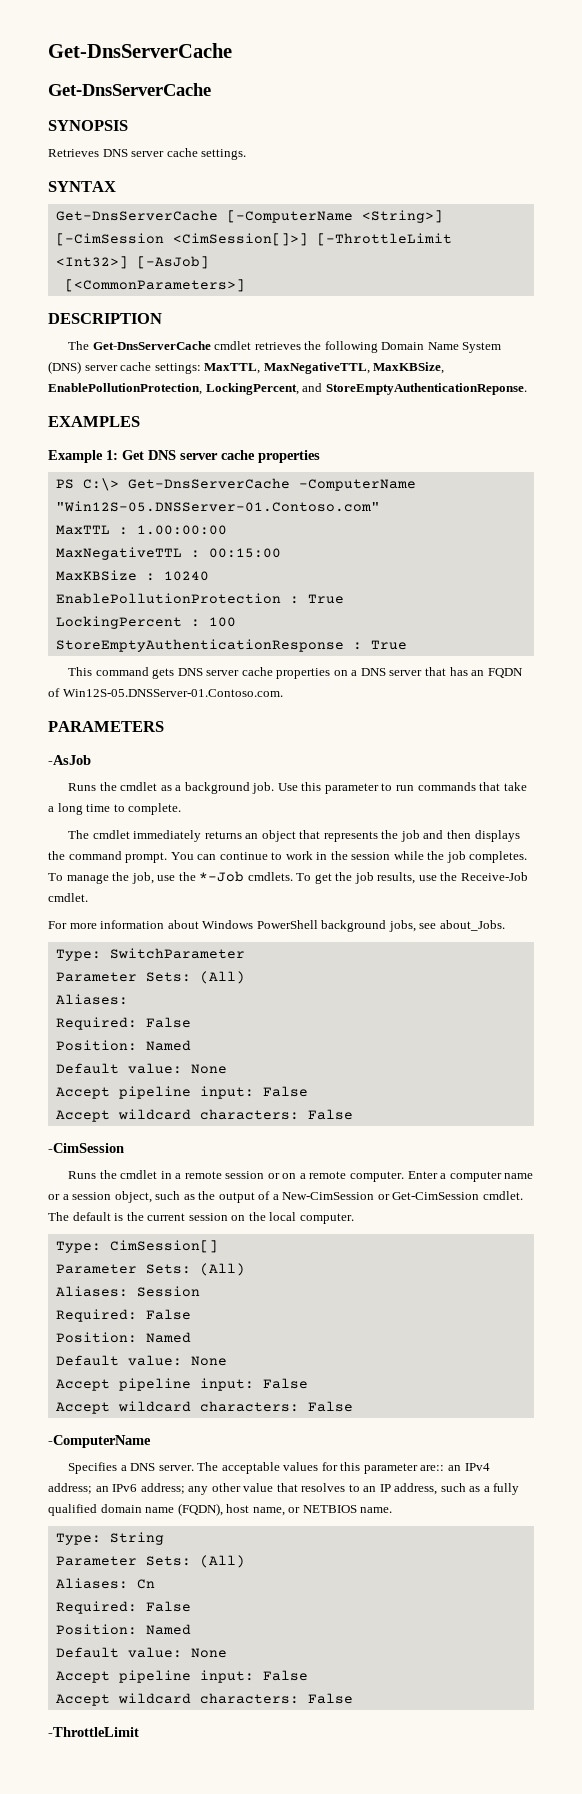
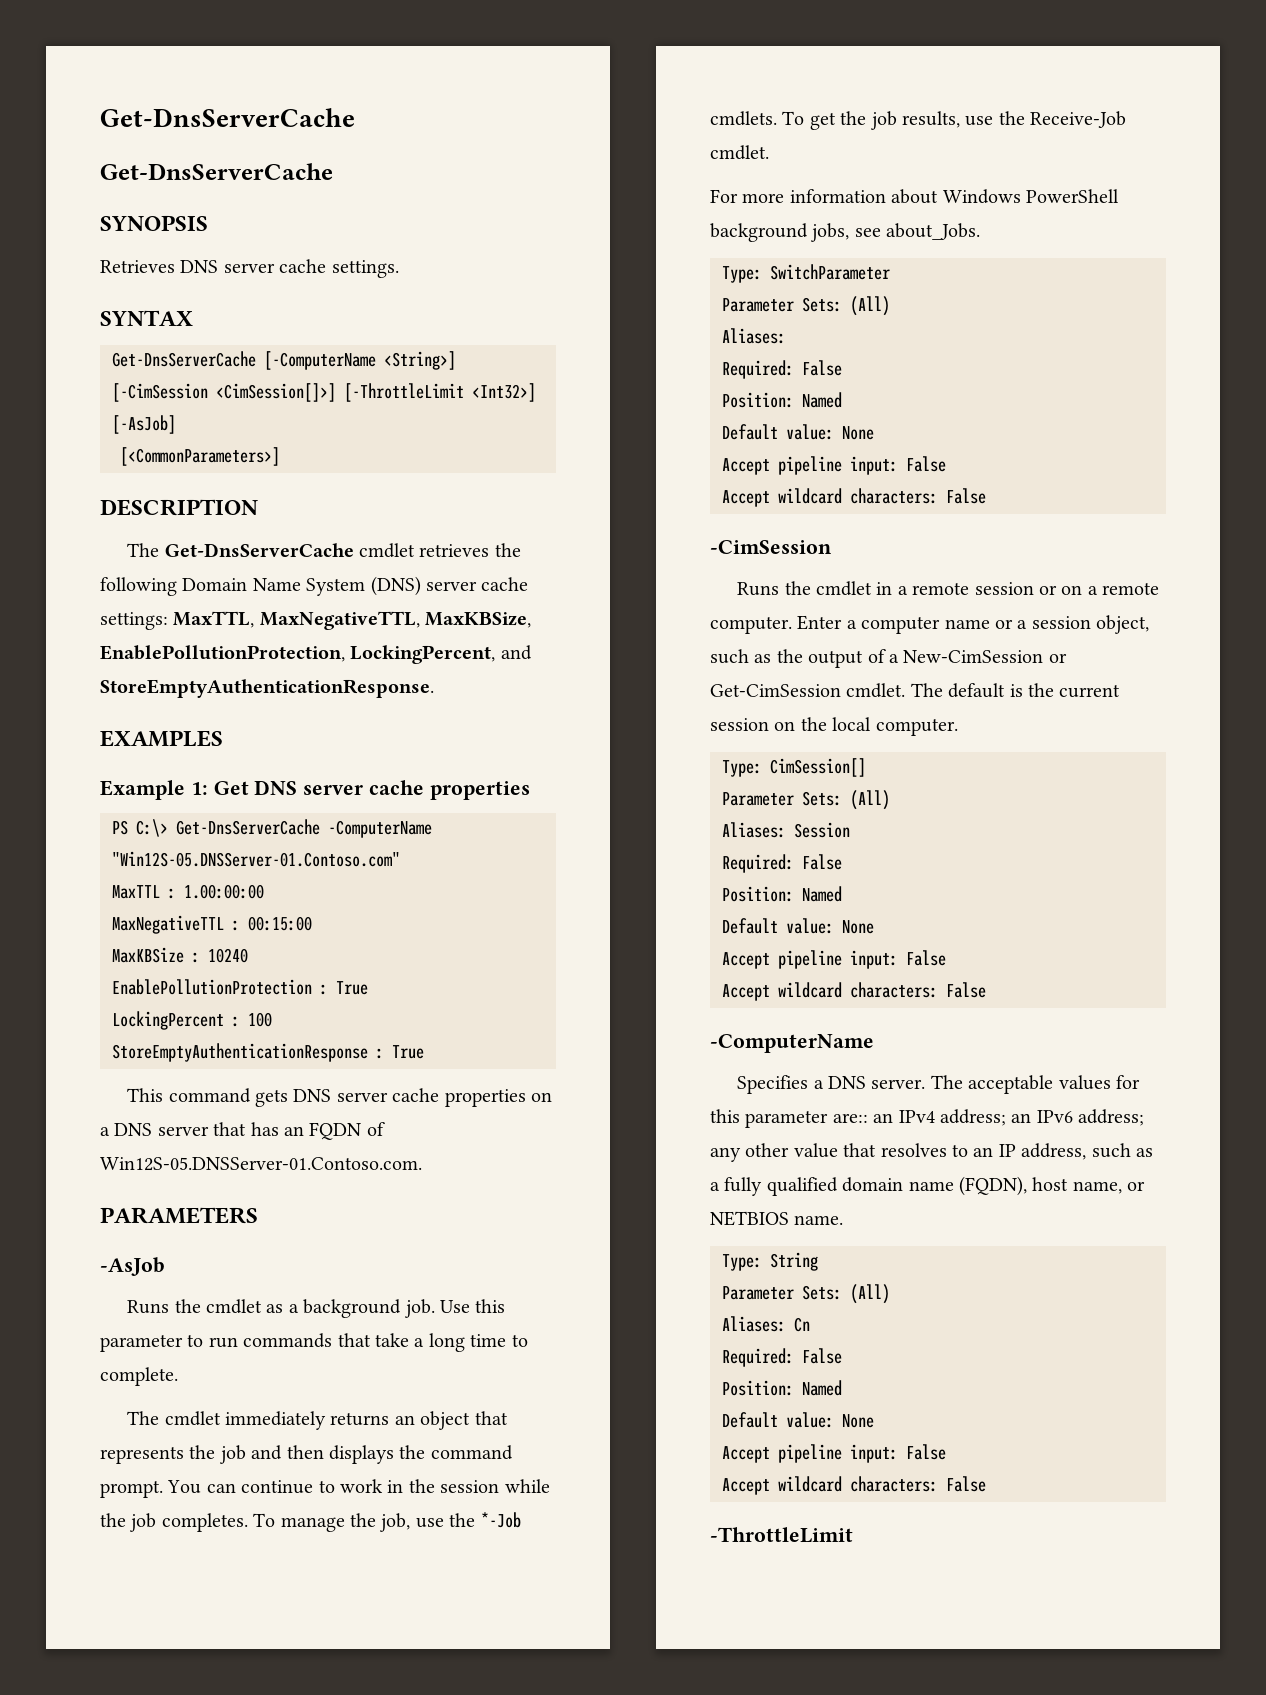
- The Get-DnsServerCache cmdlet retrieves the following Domain Name System (DNS) server cache settings: MaxTTL, MaxNegativeTTL, MaxKBSize, EnablePollutionProtection, LockingPercent, and StoreEmptyAuthenticationReponse.
+ The Get-DnsServerCache cmdlet retrieves the following Domain Name System (DNS) server cache settings: MaxTTL, MaxNegativeTTL, MaxKBSize, EnablePollutionProtection, LockingPercent, and StoreEmptyAuthenticationResponse.

